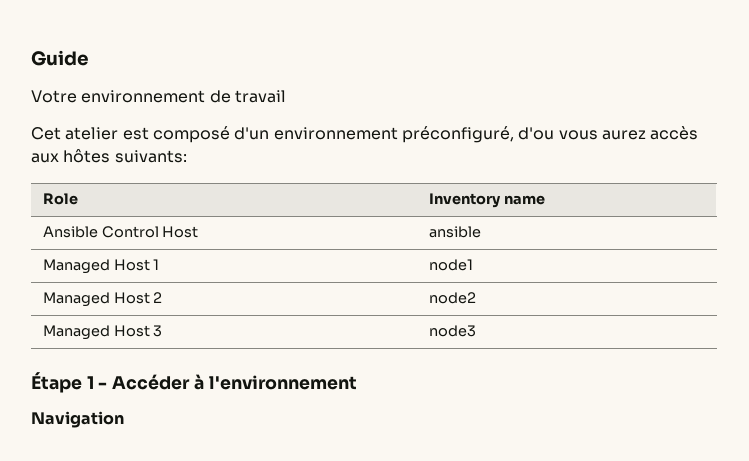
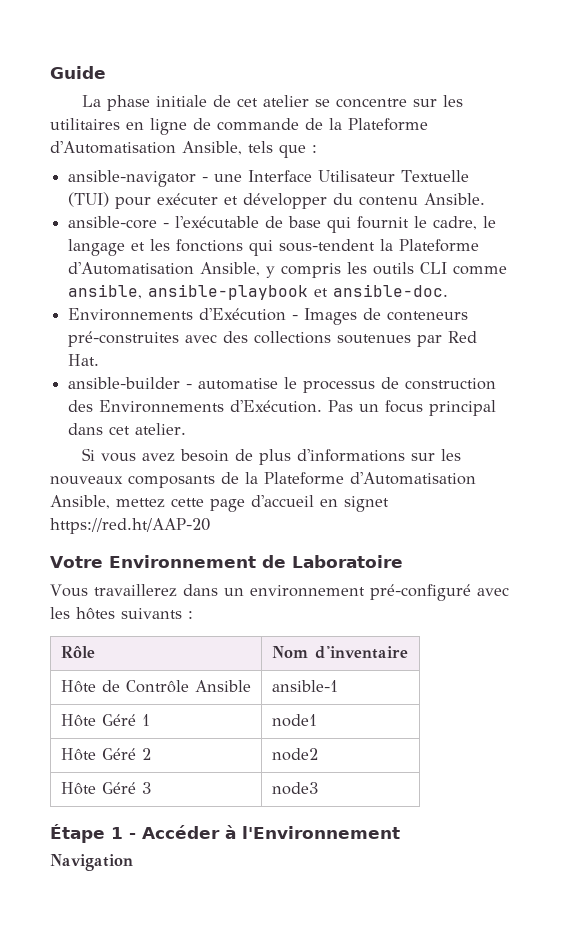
- Votre environnement de travail
- Cet atelier est composé d'un environnement préconfiguré, d'ou vous aurez accès aux hôtes suivants:
- Role | Inventory name
- Ansible Control Host | ansible
- Managed Host 1 | node1
+ La phase initiale de cet atelier se concentre sur les utilitaires en ligne de commande de la Plateforme d'Automatisation Ansible, tels que :
+ ansible-navigator - une Interface Utilisateur Textuelle (TUI) pour exécuter et développer du contenu Ansible.
+ ansible-core - l'exécutable de base qui fournit le cadre, le langage et les fonctions qui sous-tendent la Plateforme d'Automatisation Ansible, y compris les outils CLI comme ansible, ansible-playbook et ansible-doc.
+ Environnements d'Exécution - Images de conteneurs pré-construites avec des collections soutenues par Red Hat.
+ ansible-builder - automatise le processus de construction des Environnements d'Exécution. Pas un focus principal dans cet atelier.
+ Si vous avez besoin de plus d'informations sur les nouveaux composants de la Plateforme d'Automatisation Ansible, mettez cette page d'accueil en signet https://red.ht/AAP-20
+ Votre Environnement de Laboratoire
+ Vous travaillerez dans un environnement pré-configuré avec les hôtes suivants :
+ Rôle | Nom d'inventaire
+ Hôte de Contrôle Ansible | ansible-1
+ Hôte Géré 1 | node1
- Managed Host 2 | node2
+ Hôte Géré 2 | node2
- Managed Host 3 | node3
+ Hôte Géré 3 | node3
- Étape 1 - Accéder à l'environnement
+ Étape 1 - Accéder à l'Environnement

